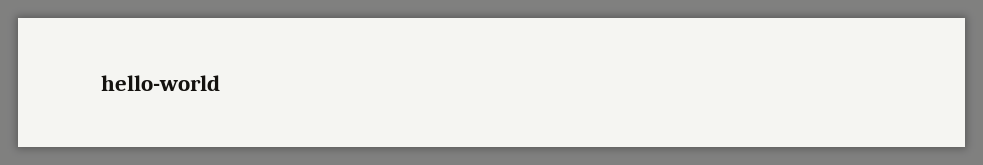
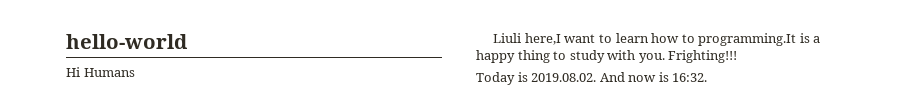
+ Hi Humans
+ Liuli here,I want to learn how to programming.It is a happy thing to study with you. Frighting!!!
+ Today is 2019.08.02. And now is 16:32.

